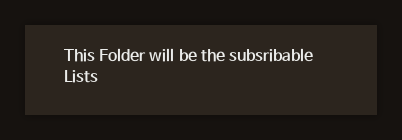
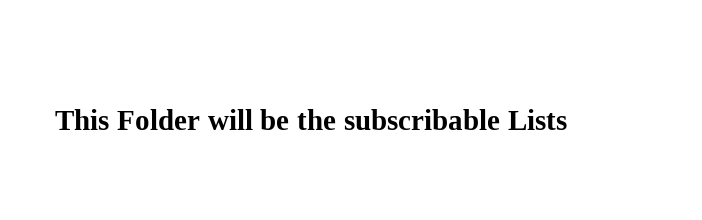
- This Folder will be the subsribable Lists
+ This Folder will be the subscribable Lists

